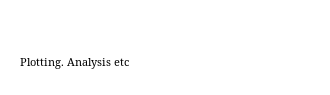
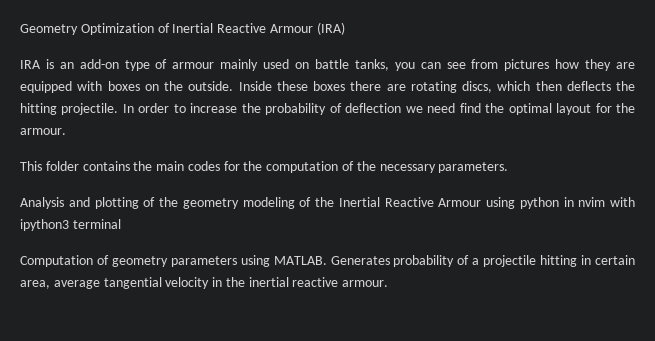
- Plotting. Analysis etc
+ Geometry Optimization of Inertial Reactive Armour (IRA)
+ IRA is an add-on type of armour mainly used on battle tanks, you can see from pictures how they are equipped with boxes on the outside. Inside these boxes there are rotating discs, which then deflects the hitting projectile. In order to increase the probability of deflection we need find the optimal layout for the armour.
+ This folder contains the main codes for the computation of the necessary parameters.
+ Analysis and plotting of the geometry modeling of the Inertial Reactive Armour using python in nvim with ipython3 terminal
+ Computation of geometry parameters using MATLAB. Generates probability of a projectile hitting in certain area, average tangential velocity in the inertial reactive armour.

